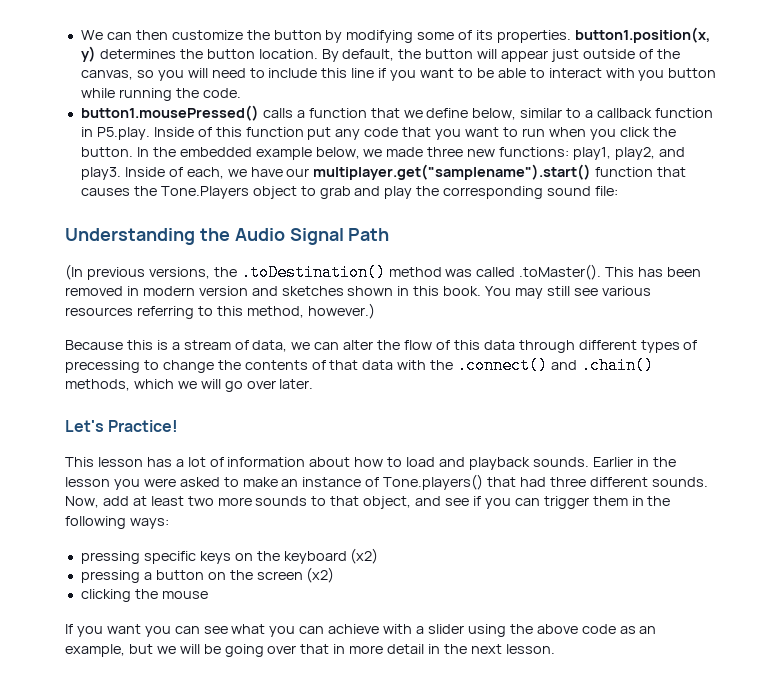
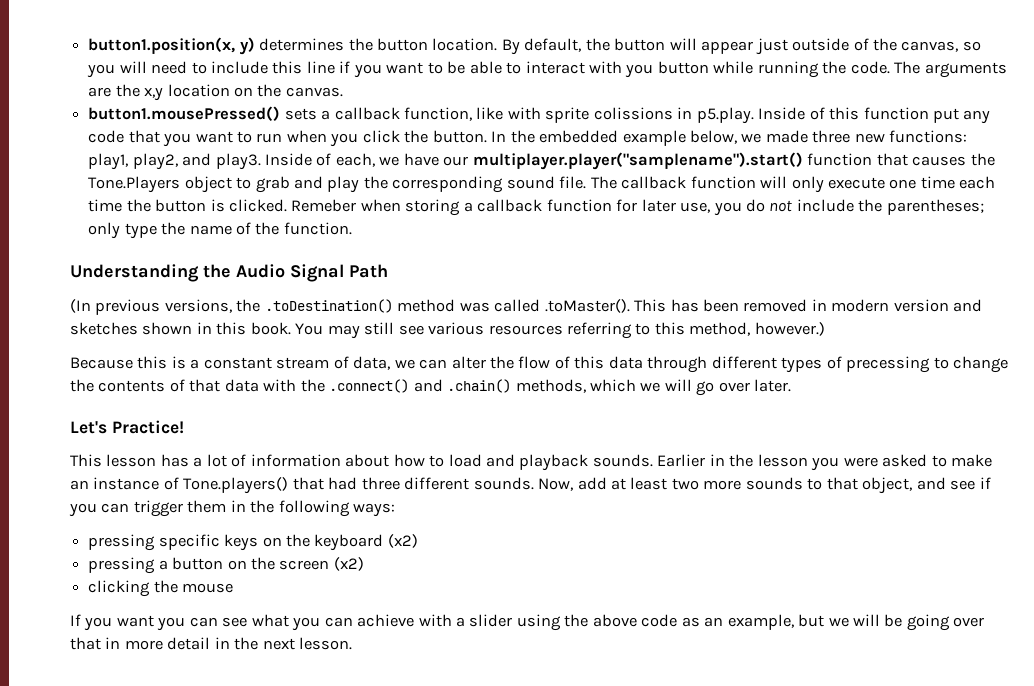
- We can then customize the button by modifying some of its properties. button1.position(x, y) determines the button location.
+ button1.position(x, y) determines the button location.
- By default, the button will appear just outside of the canvas, so you will need to include this line if you want to be able to interact with you button while running the code.
- button1.mousePressed() calls a function that we define below, similar to a callback function in P5.play. Inside of this function put any code that you want to run when you click the button.
+ By default, the button will appear just outside of the canvas, so you will need to include this line if you want to be able to interact with you button while running the code. The arguments are the x,y location on the canvas.
+ button1.mousePressed() sets a callback function, like with sprite colissions in p5.play. Inside of this function put any code that you want to run when you click the button.
- Inside of each, we have our multiplayer.get("samplename").start() function that causes the Tone.Players object to grab and play the corresponding sound file:
+ Inside of each, we have our multiplayer.player("samplename").start() function that causes the Tone.Players object to grab and play the corresponding sound file. The callback function will only execute one time each time the button is clicked. Remeber when storing a callback function for later use, you do not include the parentheses; only type the name of the function.
- Because this is a stream of data, we can alter the flow of this data through different types of precessing to change the contents of that data with the .connect() and .chain() methods, which we will go over later.
+ Because this is a constant stream of data, we can alter the flow of this data through different types of precessing to change the contents of that data with the .connect() and .chain() methods, which we will go over later.

